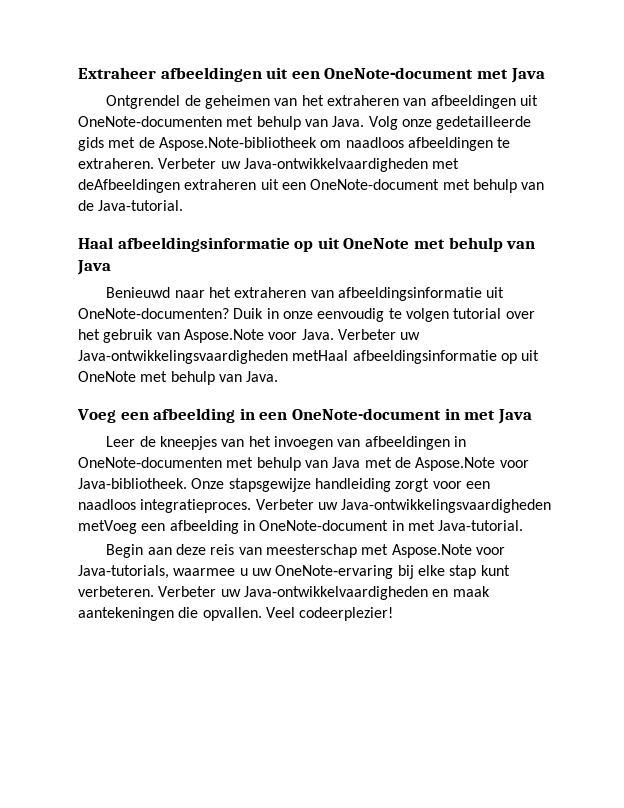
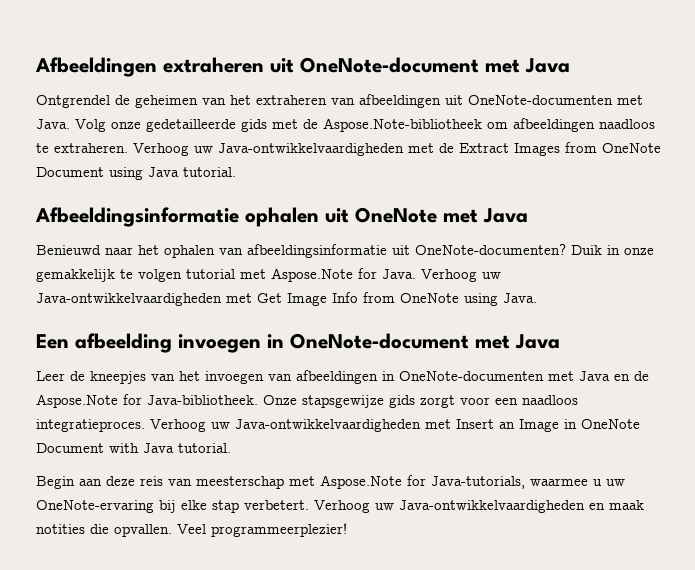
- Extraheer afbeeldingen uit een OneNote‑document met Java
+ Afbeeldingen extraheren uit OneNote‑document met Java
- Ontgrendel de geheimen van het extraheren van afbeeldingen uit OneNote‑documenten met behulp van Java.
+ Ontgrendel de geheimen van het extraheren van afbeeldingen uit OneNote‑documenten met Java.
- Volg onze gedetailleerde gids met de Aspose.Note‑bibliotheek om naadloos afbeeldingen te extraheren.
+ Volg onze gedetailleerde gids met de Aspose.Note‑bibliotheek om afbeeldingen naadloos te extraheren.
- Verbeter uw Java-ontwikkelvaardigheden met deAfbeeldingen extraheren uit een OneNote-document met behulp van de Java-tutorial.
- Haal afbeeldingsinformatie op uit OneNote met behulp van Java
+ Verhoog uw Java‑ontwikkelvaardigheden met de Extract Images from OneNote Document using Java tutorial.
+ Afbeeldingsinformatie ophalen uit OneNote met Java
- Benieuwd naar het extraheren van afbeeldingsinformatie uit OneNote‑documenten?
+ Benieuwd naar het ophalen van afbeeldingsinformatie uit OneNote‑documenten?
- Duik in onze eenvoudig te volgen tutorial over het gebruik van Aspose.Note voor Java. Verbeter uw Java-ontwikkelingsvaardigheden metHaal afbeeldingsinformatie op uit OneNote met behulp van Java.
- Voeg een afbeelding in een OneNote-document in met Java
+ Duik in onze gemakkelijk te volgen tutorial met Aspose.Note for Java. Verhoog uw Java‑ontwikkelvaardigheden met Get Image Info from OneNote using Java.
+ Een afbeelding invoegen in OneNote‑document met Java
- Leer de kneepjes van het invoegen van afbeeldingen in OneNote‑documenten met behulp van Java met de Aspose.Note voor Java‑bibliotheek.
+ Leer de kneepjes van het invoegen van afbeeldingen in OneNote‑documenten met Java en de Aspose.Note for Java‑bibliotheek.
- Onze stapsgewijze handleiding zorgt voor een naadloos integratieproces.
+ Onze stapsgewijze gids zorgt voor een naadloos integratieproces.
- Verbeter uw Java-ontwikkelingsvaardigheden metVoeg een afbeelding in OneNote-document in met Java-tutorial.
+ Verhoog uw Java‑ontwikkelvaardigheden met Insert an Image in OneNote Document with Java tutorial.
- Begin aan deze reis van meesterschap met Aspose.Note voor Java‑tutorials, waarmee u uw OneNote‑ervaring bij elke stap kunt verbeteren. Verbeter uw Java‑ontwikkelvaardigheden en maak aantekeningen die opvallen.
+ Begin aan deze reis van meesterschap met Aspose.Note for Java‑tutorials, waarmee u uw OneNote‑ervaring bij elke stap verbetert. Verhoog uw Java‑ontwikkelvaardigheden en maak notities die opvallen.
- Veel codeerplezier!
+ Veel programmeerplezier!

